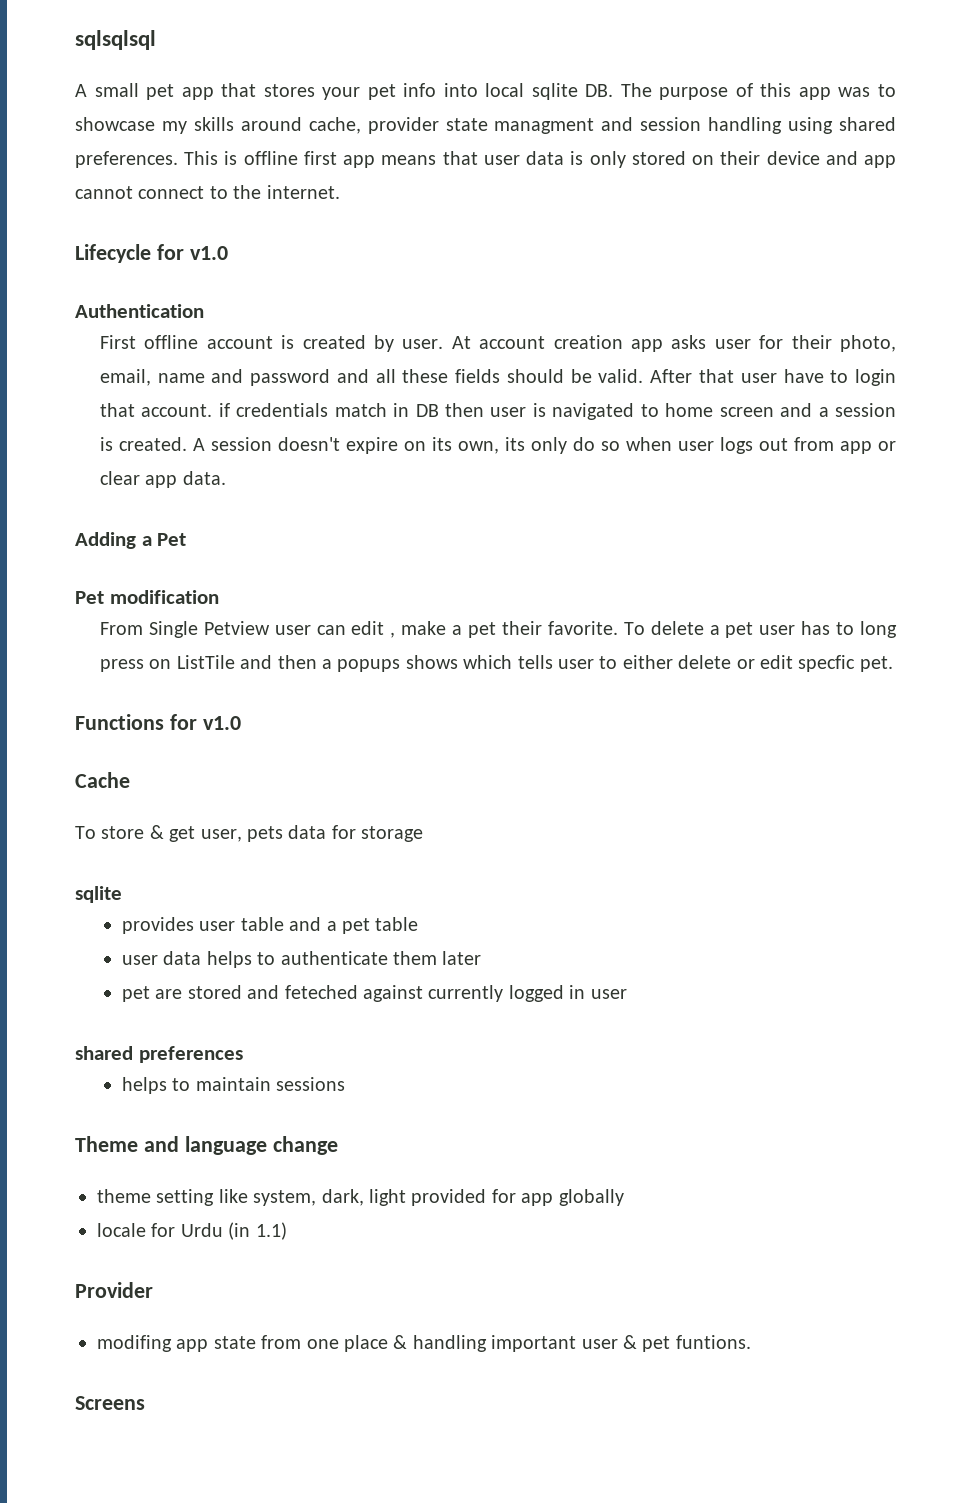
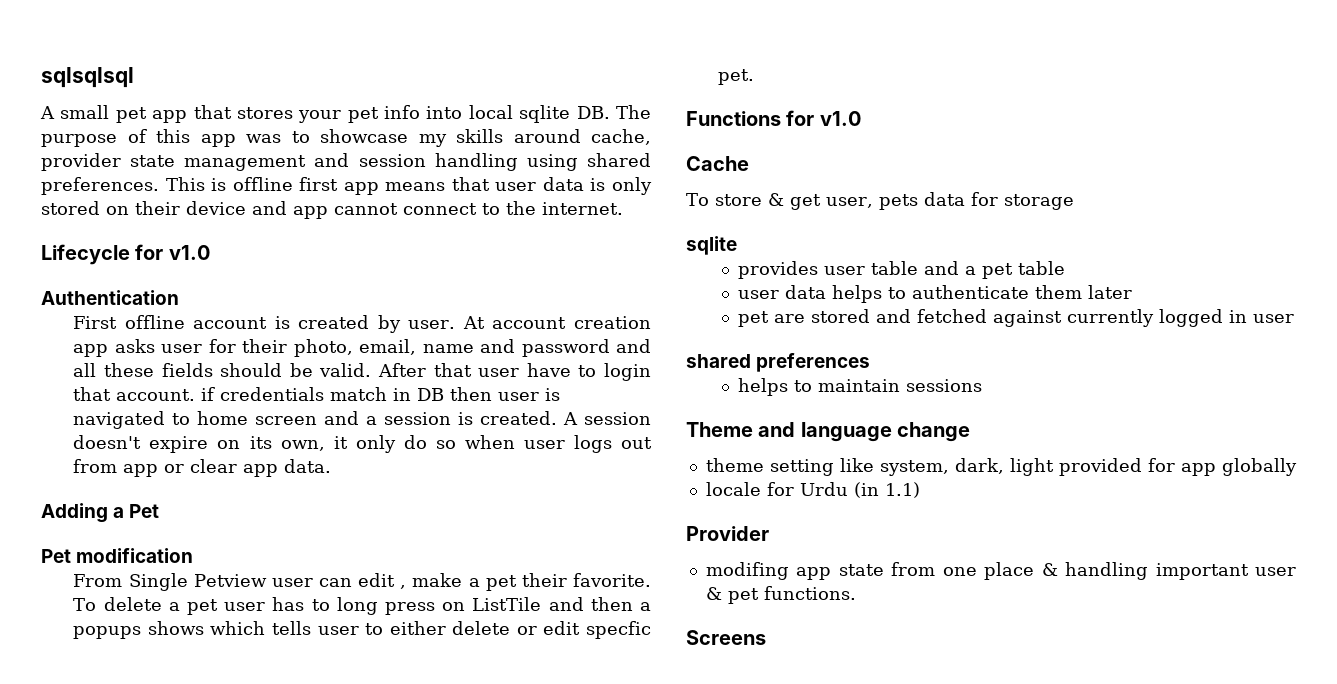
- A small pet app that stores your pet info into local sqlite DB. The purpose of this app was to showcase my skills around cache, provider state managment and session handling using shared preferences.
+ A small pet app that stores your pet info into local sqlite DB. The purpose of this app was to showcase my skills around cache, provider state management and session handling using shared preferences.
- A session doesn't expire on its own, its only do so when user logs out from app or clear app data.
+ A session doesn't expire on its own, it only do so when user logs out from app or clear app data.
- pet are stored and feteched against currently logged in user
+ pet are stored and fetched against currently logged in user
- modifing app state from one place & handling important user & pet funtions.
+ modifing app state from one place & handling important user & pet functions.

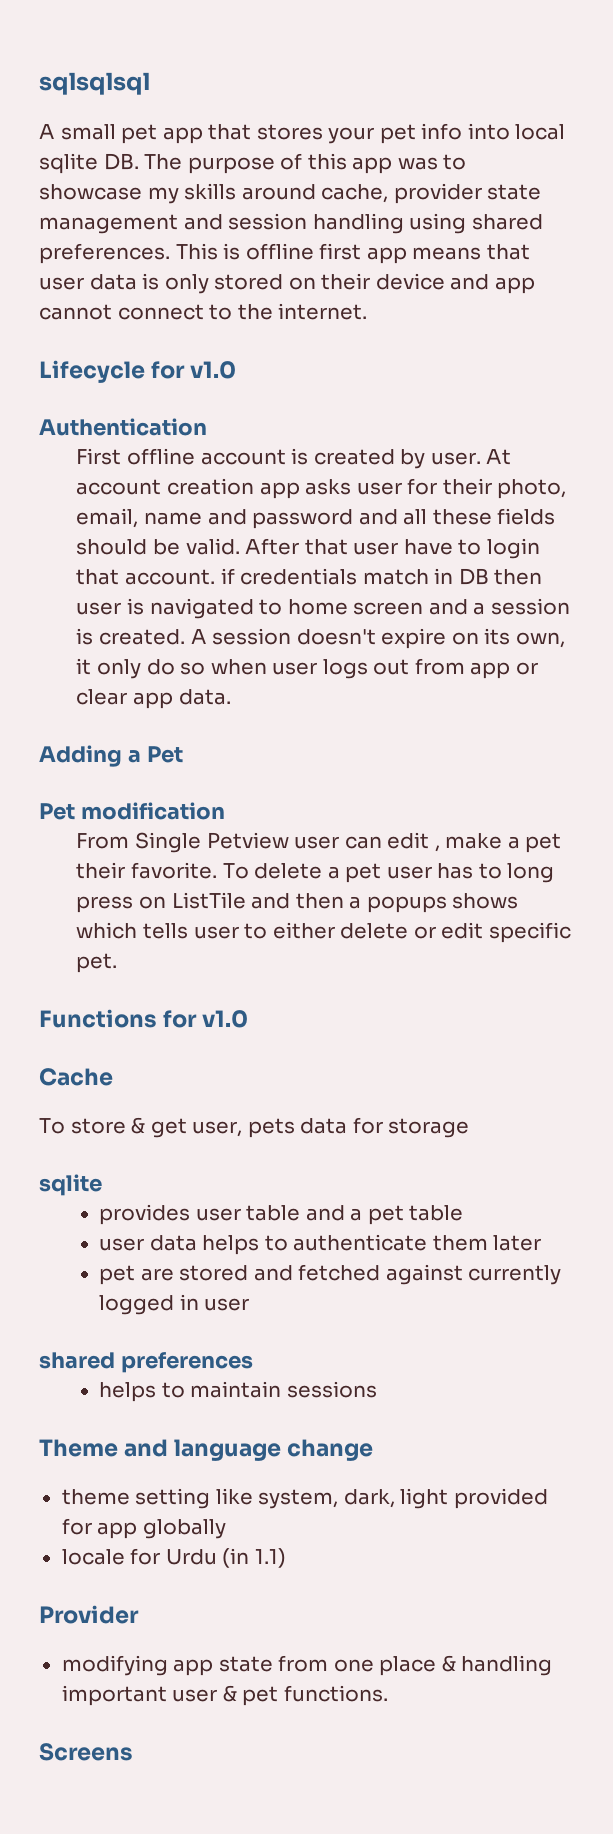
- To delete a pet user has to long press on ListTile and then a popups shows which tells user to either delete or edit specfic pet.
+ To delete a pet user has to long press on ListTile and then a popups shows which tells user to either delete or edit specific pet.
- modifing app state from one place & handling important user & pet functions.
+ modifying app state from one place & handling important user & pet functions.

